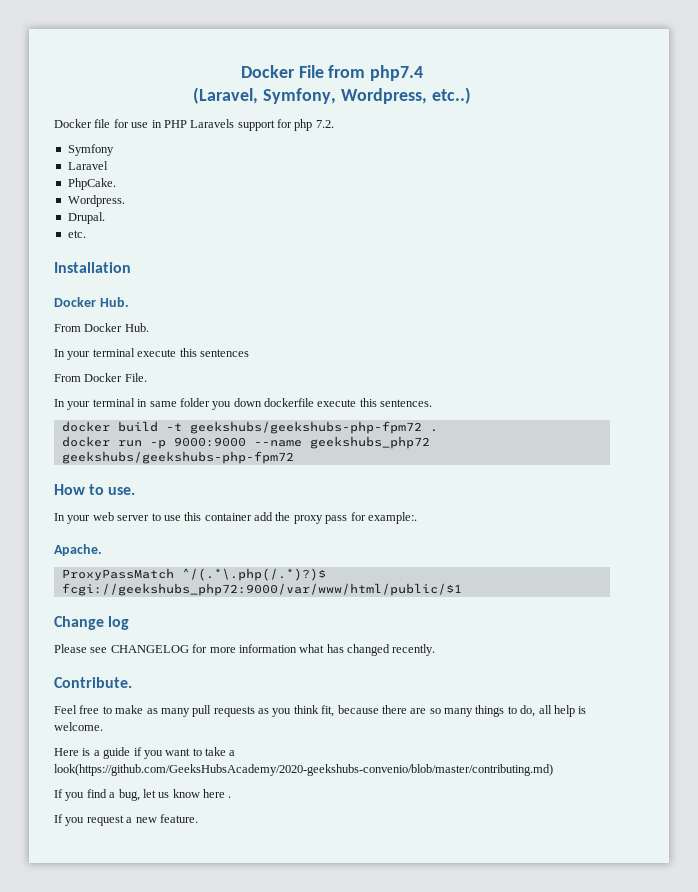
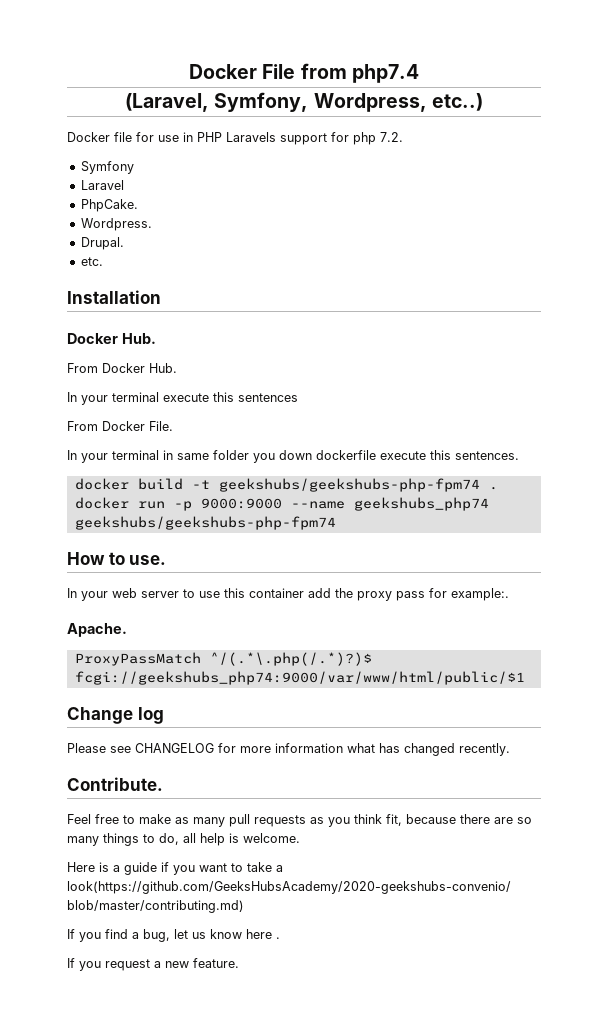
- docker build -t geekshubs/geekshubs-php-fpm72 .
+ docker build -t geekshubs/geekshubs-php-fpm74 .
- docker run -p 9000:9000 --name geekshubs_php72 geekshubs/geekshubs-php-fpm72
+ docker run -p 9000:9000 --name geekshubs_php74 geekshubs/geekshubs-php-fpm74
- ProxyPassMatch ^/(.*\.php(/.*)?)$ fcgi://geekshubs_php72:9000/var/www/html/public/$1
+ ProxyPassMatch ^/(.*\.php(/.*)?)$ fcgi://geekshubs_php74:9000/var/www/html/public/$1

